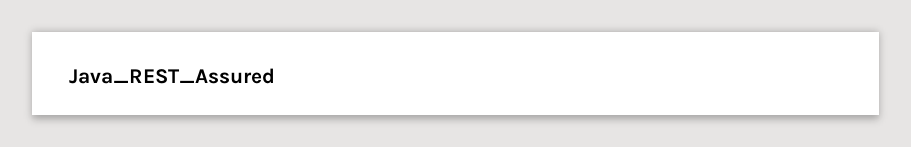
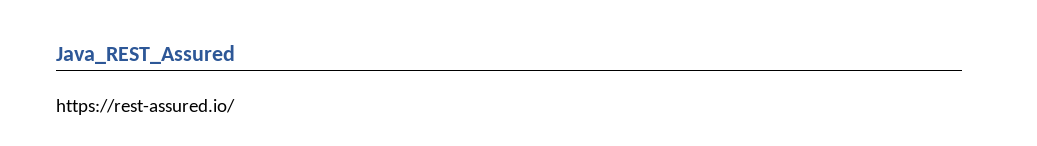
+ https://rest-assured.io/

